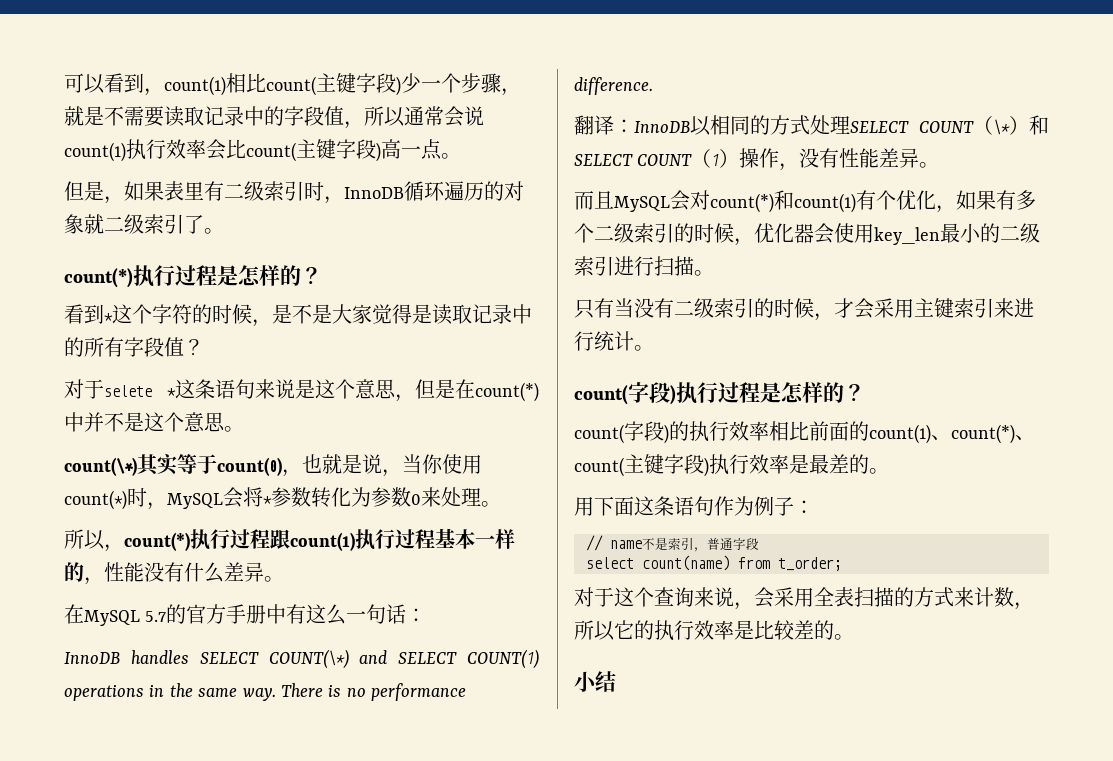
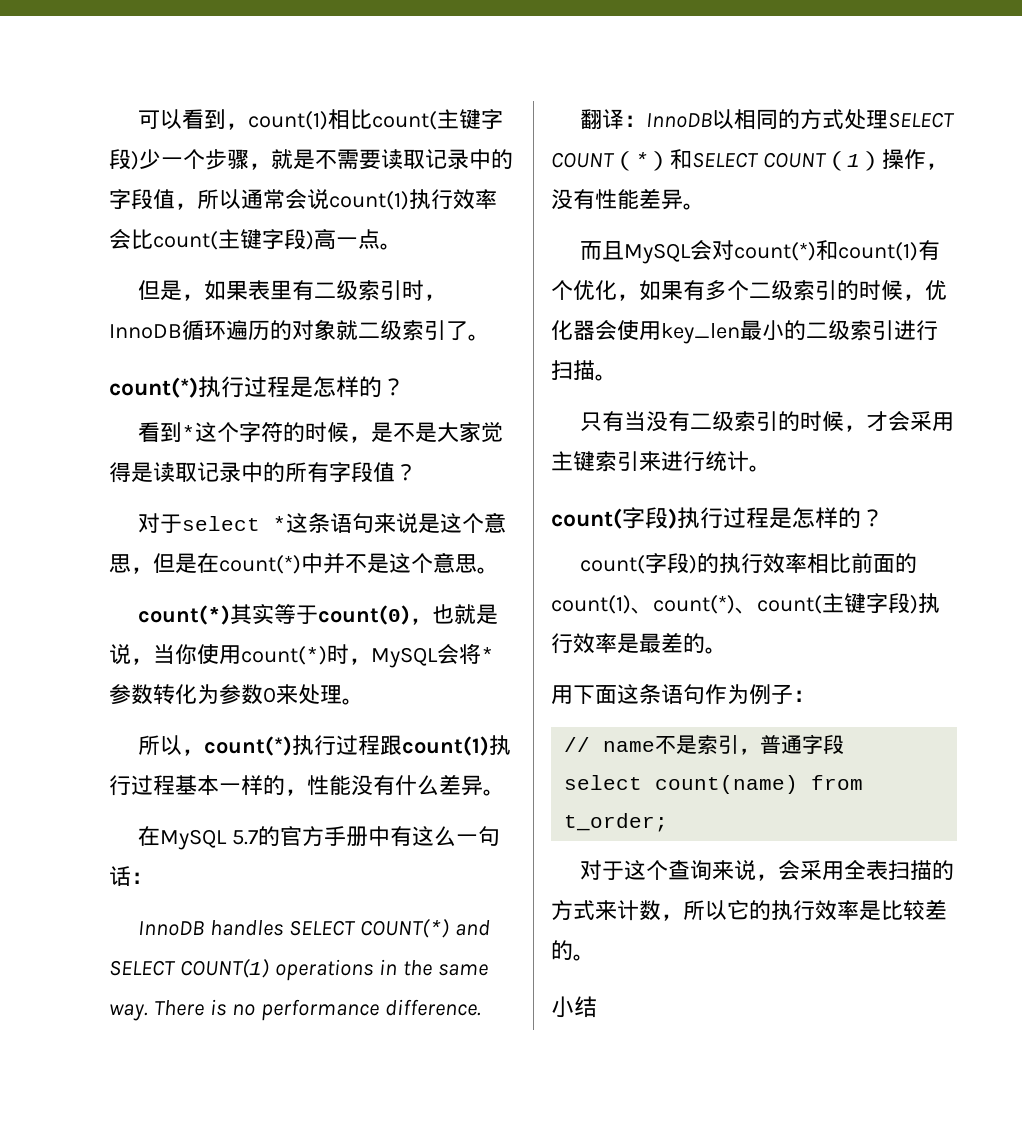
- 对于selete *这条语句来说是这个意思，但是在count(*)中并不是这个意思。
+ 对于select *这条语句来说是这个意思，但是在count(*)中并不是这个意思。
- count(\*)其实等于count(0)，也就是说，当你使用count(*)时，MySQL会将*参数转化为参数0来处理。
+ count(*)其实等于count(0)，也就是说，当你使用count(*)时，MySQL会将*参数转化为参数0来处理。
- InnoDB handles SELECT COUNT(\*) and SELECT COUNT(1) operations in the same way.
+ InnoDB handles SELECT COUNT(*) and SELECT COUNT(1) operations in the same way.
- 翻译：InnoDB以相同的方式处理SELECT COUNT（\*）和SELECT COUNT（1）操作，没有性能差异。
+ 翻译：InnoDB以相同的方式处理SELECT COUNT（*）和SELECT COUNT（1）操作，没有性能差异。

